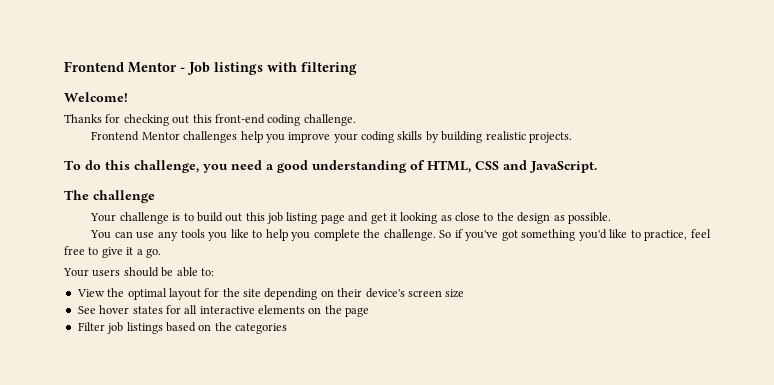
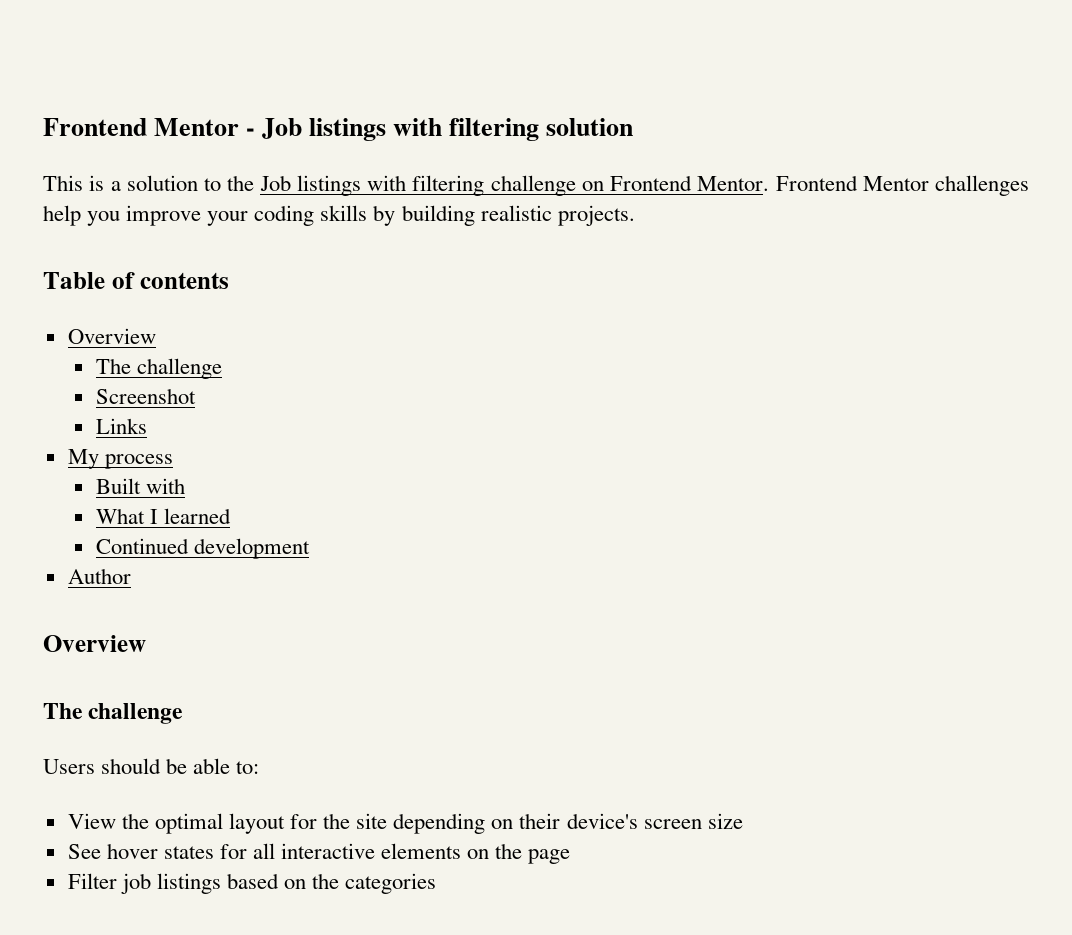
- Frontend Mentor - Job listings with filtering
- Welcome!
- Thanks for checking out this front-end coding challenge.
- Frontend Mentor challenges help you improve your coding skills by building realistic projects.
+ Frontend Mentor - Job listings with filtering solution
+ This is a solution to the Job listings with filtering challenge on Frontend Mentor. Frontend Mentor challenges help you improve your coding skills by building realistic projects.
- To do this challenge, you need a good understanding of HTML, CSS and JavaScript.
+ Table of contents
+ Overview
  The challenge
- Your challenge is to build out this job listing page and get it looking as close to the design as possible.
- You can use any tools you like to help you complete the challenge. So if you've got something you'd like to practice, feel free to give it a go.
- Your users should be able to:
+ Screenshot
+ Links
+ My process
+ Built with
+ What I learned
+ Continued development
+ Author
+ Overview
+ The challenge
+ Users should be able to:

